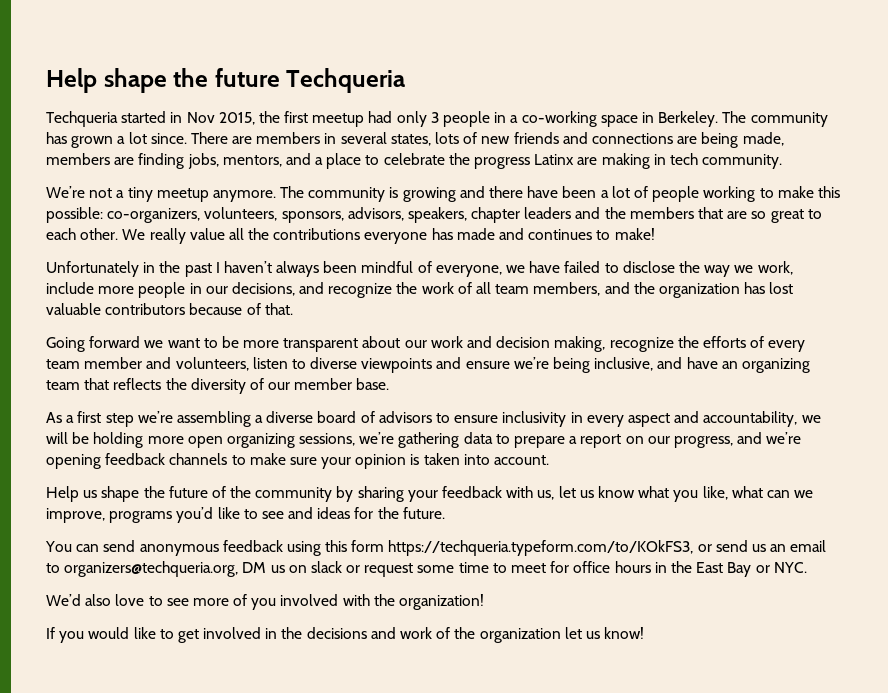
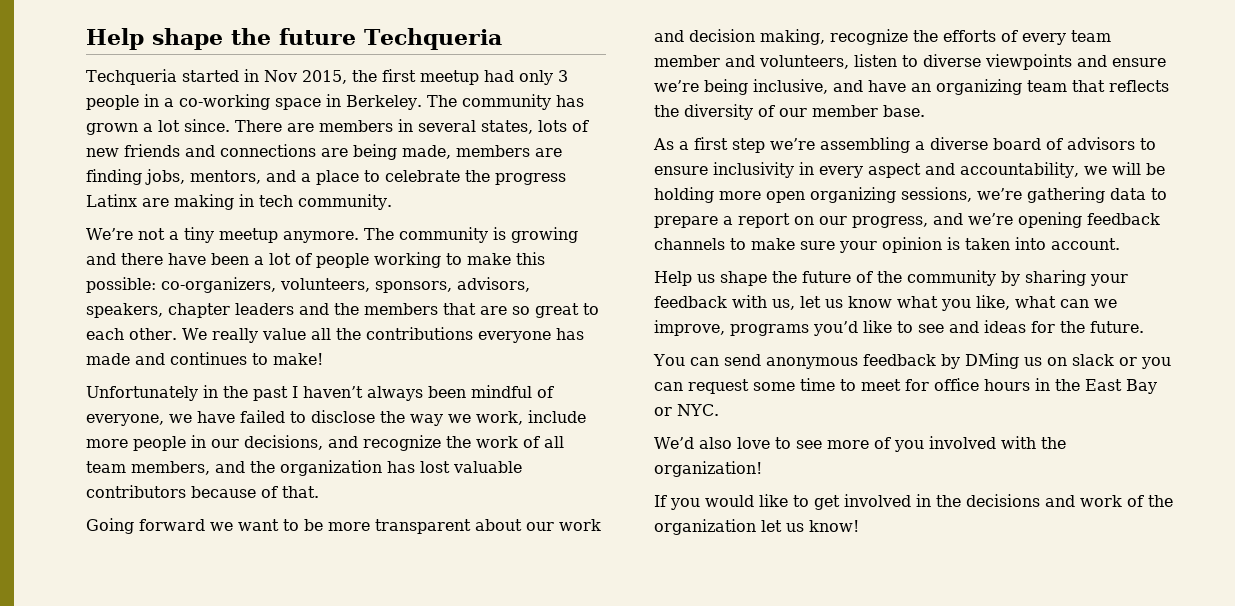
- You can send anonymous feedback using this form https://techqueria.typeform.com/to/KOkFS3, or send us an email to organizers@techqueria.org, DM us on slack or request some time to meet for office hours in the East Bay or NYC.
+ You can send anonymous feedback by DMing us on slack or you can request some time to meet for office hours in the East Bay or NYC.

